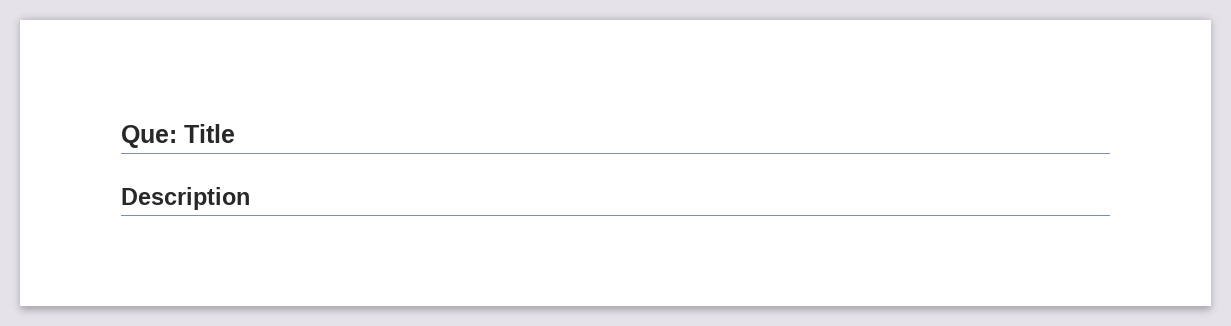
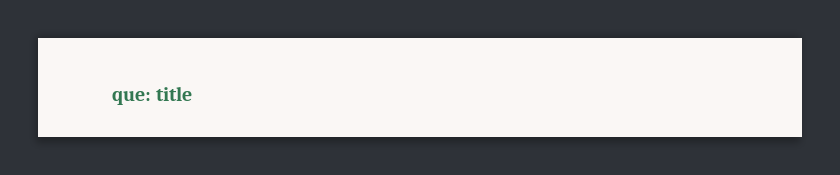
- Que: Title
- Description
+ que: title

